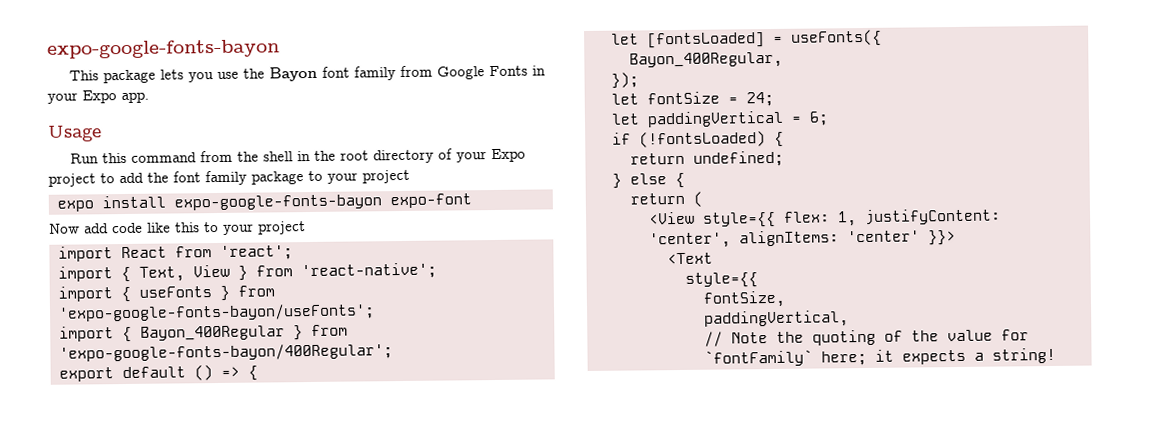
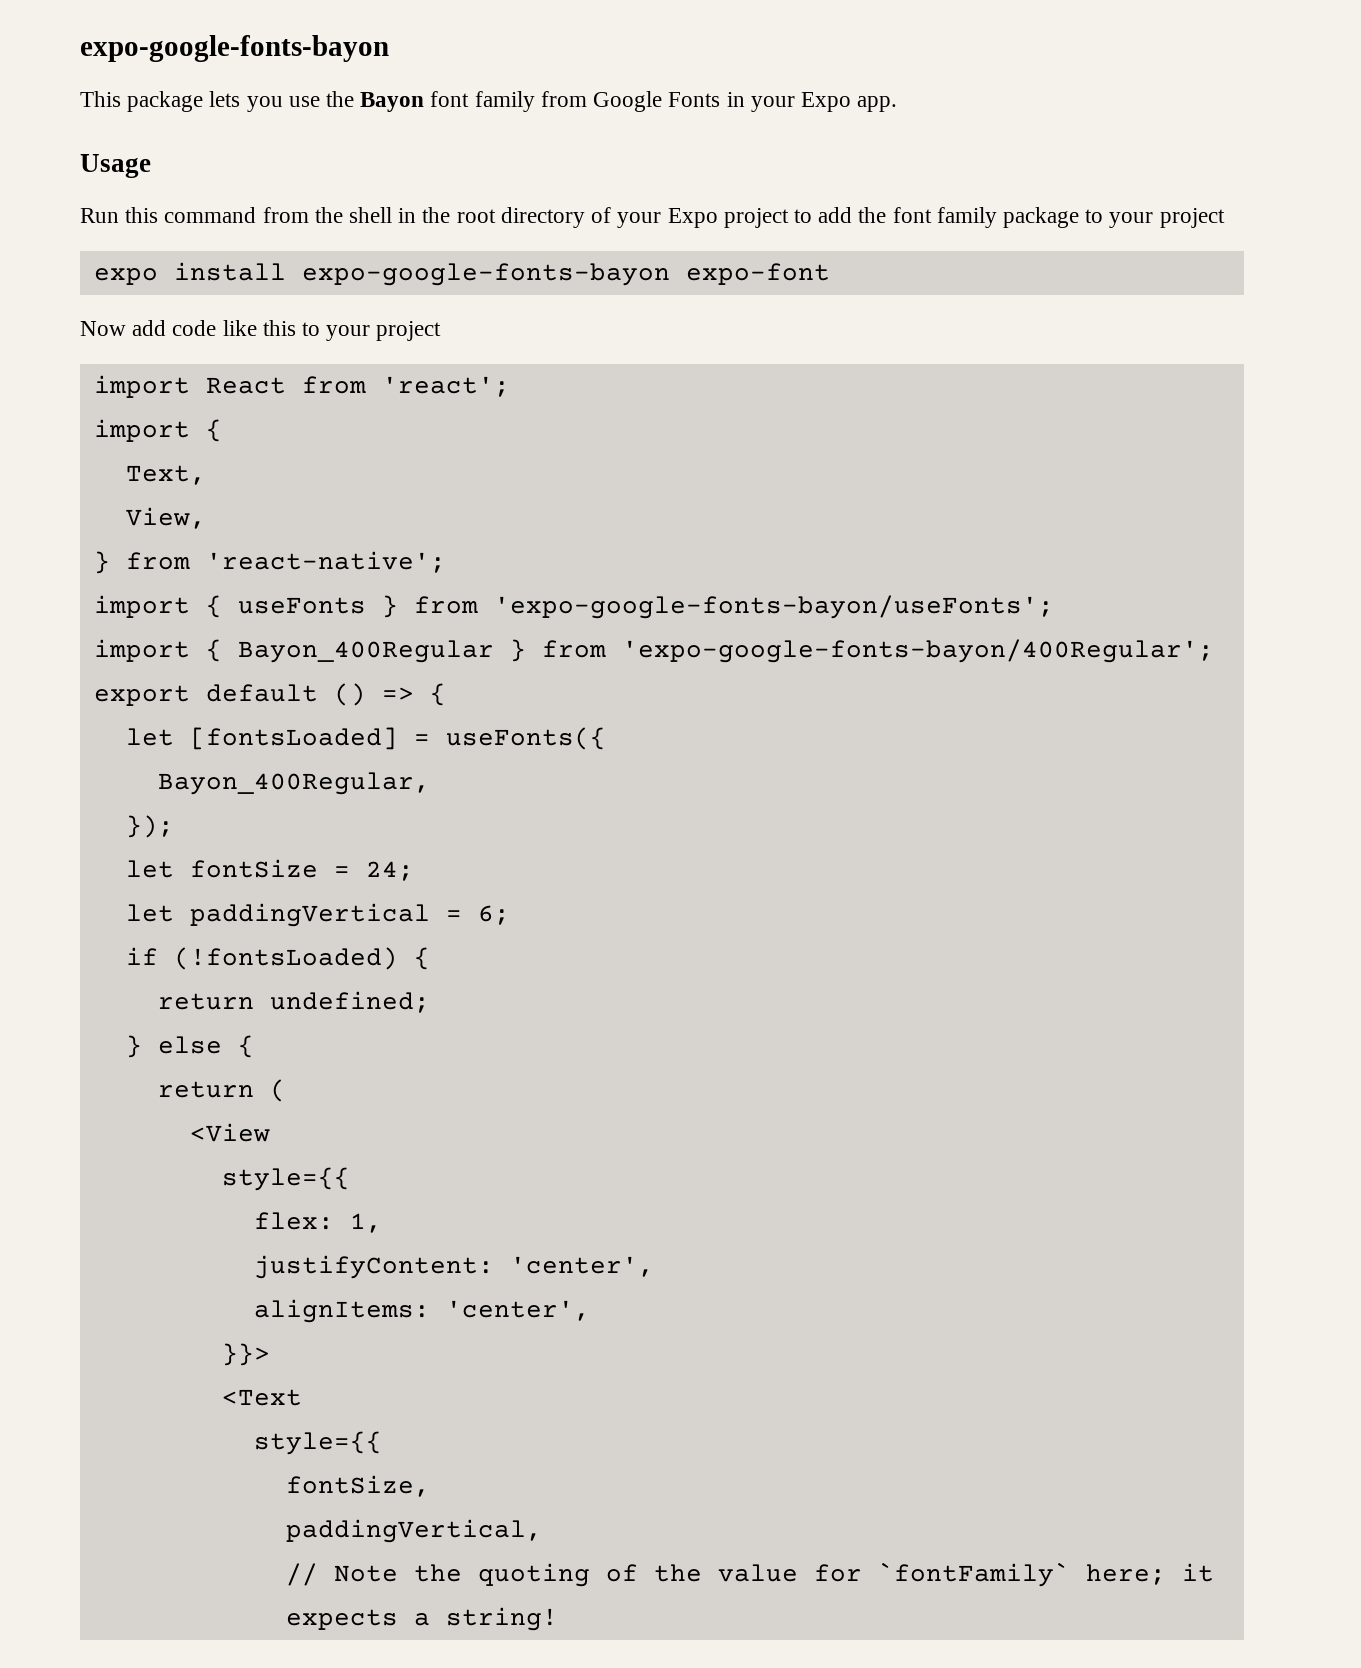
  import React from 'react';
- import { Text, View } from 'react-native';
+ import {
+ Text,
+ View,
+ } from 'react-native';
- <View style={{ flex: 1, justifyContent: 'center', alignItems: 'center' }}>
+ <View
+ style={{
+ flex: 1,
+ justifyContent: 'center',
+ alignItems: 'center',
+ }}>

